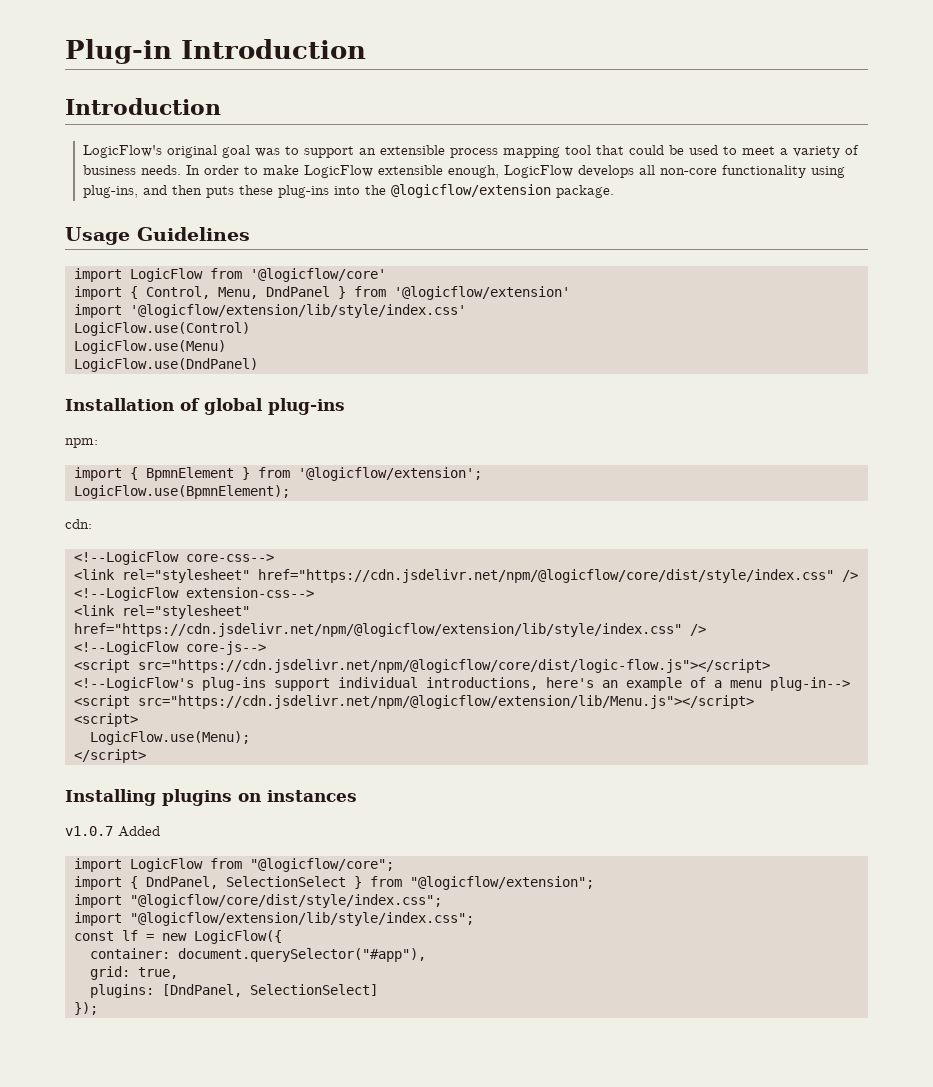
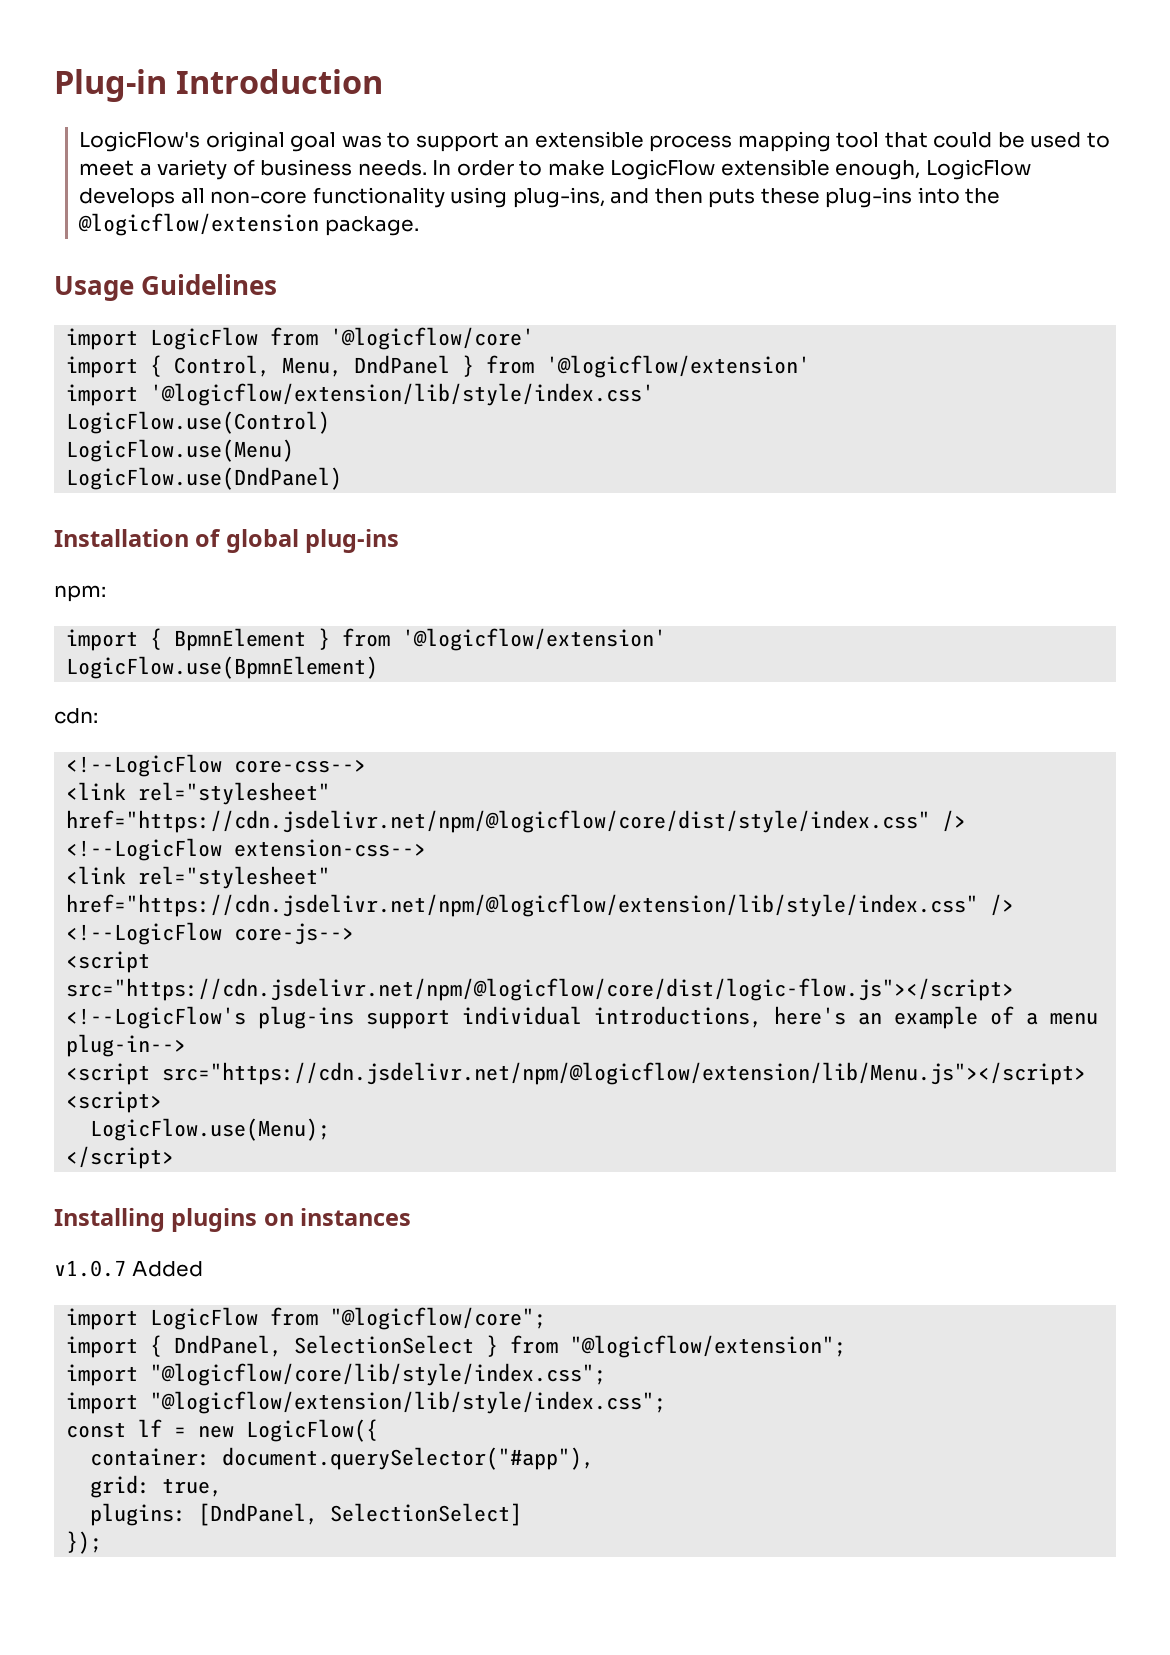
  Plug-in Introduction
- Introduction
- import { BpmnElement } from '@logicflow/extension';
- LogicFlow.use(BpmnElement);
+ import { BpmnElement } from '@logicflow/extension'
+ LogicFlow.use(BpmnElement)
- import "@logicflow/core/dist/style/index.css";
+ import "@logicflow/core/lib/style/index.css";

